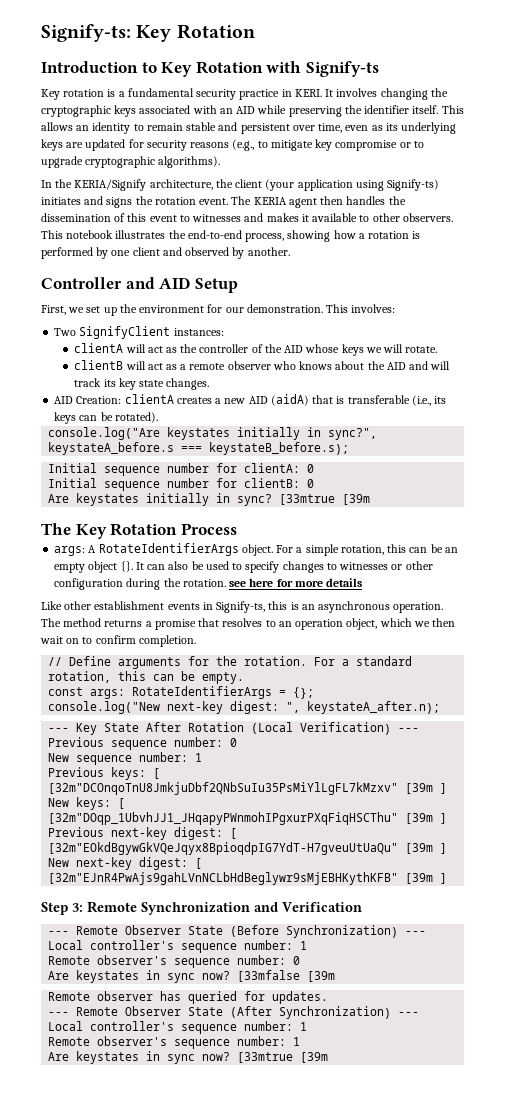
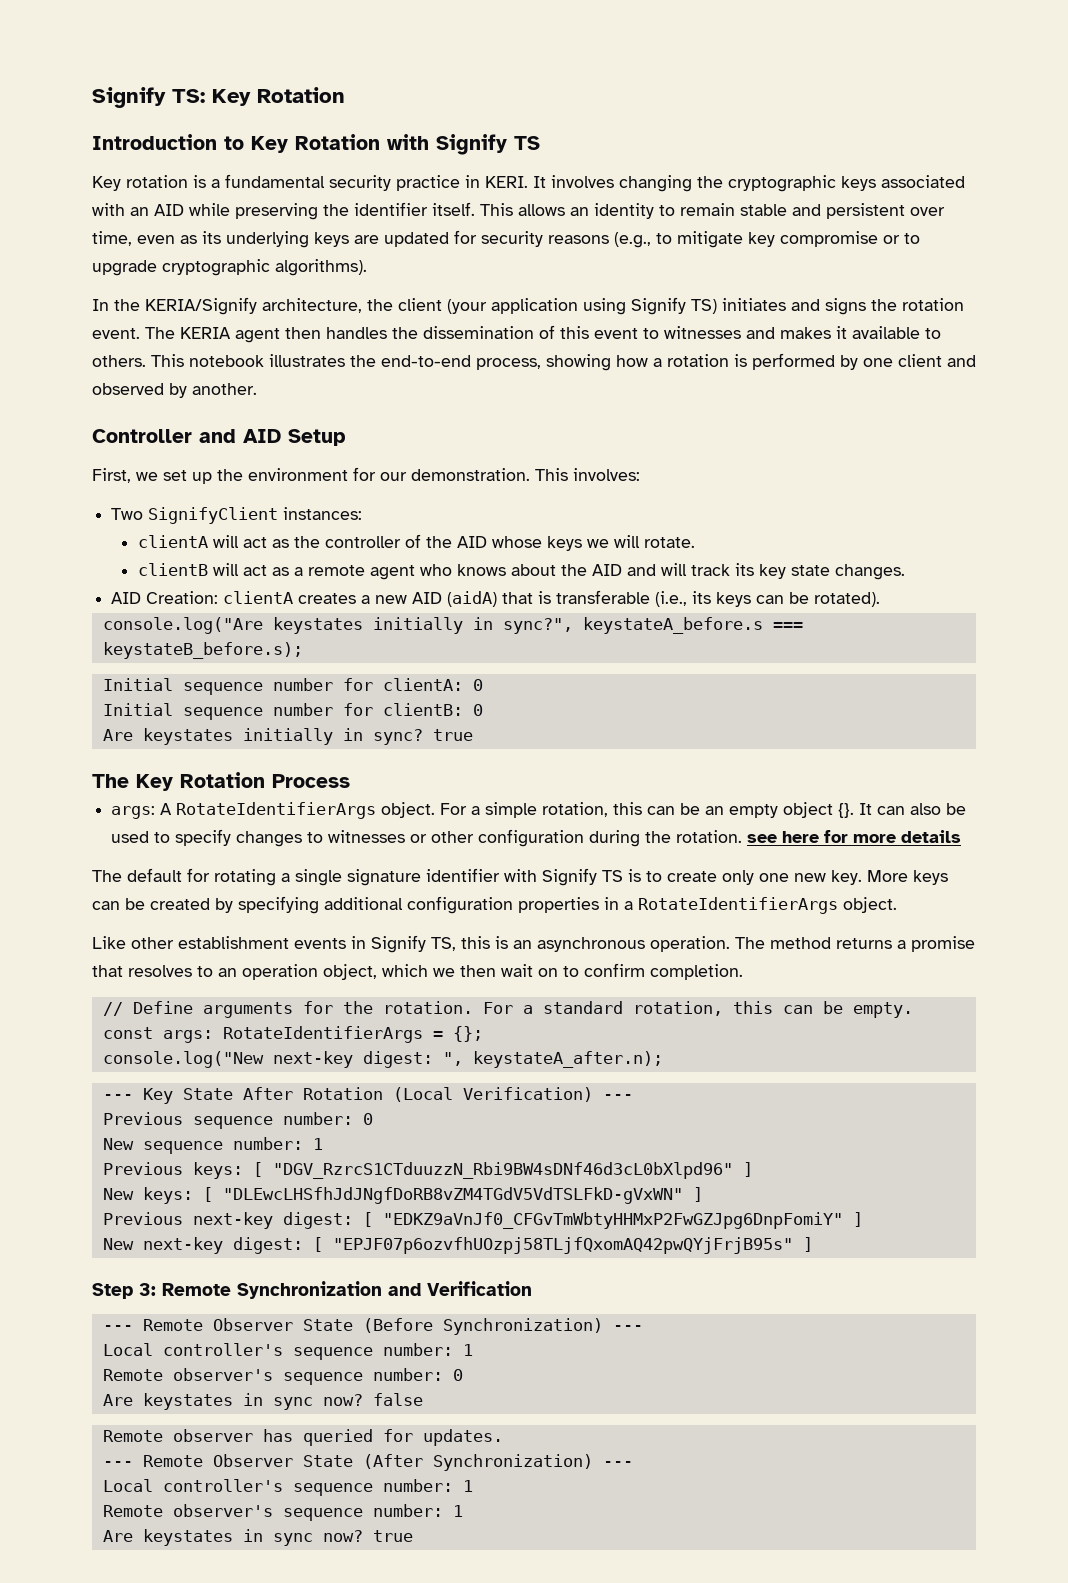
- Signify-ts: Key Rotation
+ Signify TS: Key Rotation
- Introduction to Key Rotation with Signify-ts
+ Introduction to Key Rotation with Signify TS
- In the KERIA/Signify architecture, the client (your application using Signify-ts) initiates and signs the rotation event.
+ In the KERIA/Signify architecture, the client (your application using Signify TS) initiates and signs the rotation event.
- The KERIA agent then handles the dissemination of this event to witnesses and makes it available to other observers.
+ The KERIA agent then handles the dissemination of this event to witnesses and makes it available to others.
- clientB will act as a remote observer who knows about the AID and will track its key state changes.
+ clientB will act as a remote agent who knows about the AID and will track its key state changes.
- Are keystates initially in sync? [33mtrue [39m
+ Are keystates initially in sync? true
+ The default for rotating a single signature identifier with Signify TS is to create only one new key. More keys can be created by specifying additional configuration properties in a RotateIdentifierArgs object.
- Like other establishment events in Signify-ts, this is an asynchronous operation.
+ Like other establishment events in Signify TS, this is an asynchronous operation.
- Previous keys: [ [32m"DCOnqoTnU8JmkjuDbf2QNbSuIu35PsMiYlLgFL7kMzxv" [39m ]
+ Previous keys: [ "DGV_RzrcS1CTduuzzN_Rbi9BW4sDNf46d3cL0bXlpd96" ]
- New keys: [ [32m"DOqp_1UbvhJJ1_JHqapyPWnmohIPgxurPXqFiqHSCThu" [39m ]
+ New keys: [ "DLEwcLHSfhJdJNgfDoRB8vZM4TGdV5VdTSLFkD-gVxWN" ]
- Previous next-key digest: [ [32m"EOkdBgywGkVQeJqyx8BpioqdpIG7YdT-H7gveuUtUaQu" [39m ]
+ Previous next-key digest: [ "EDKZ9aVnJf0_CFGvTmWbtyHHMxP2FwGZJpg6DnpFomiY" ]
- New next-key digest: [ [32m"EJnR4PwAjs9gahLVnNCLbHdBeglywr9sMjEBHKythKFB" [39m ]
+ New next-key digest: [ "EPJF07p6ozvfhUOzpj58TLjfQxomAQ42pwQYjFrjB95s" ]
- Are keystates in sync now? [33mfalse [39m
+ Are keystates in sync now? false
- Are keystates in sync now? [33mtrue [39m
+ Are keystates in sync now? true

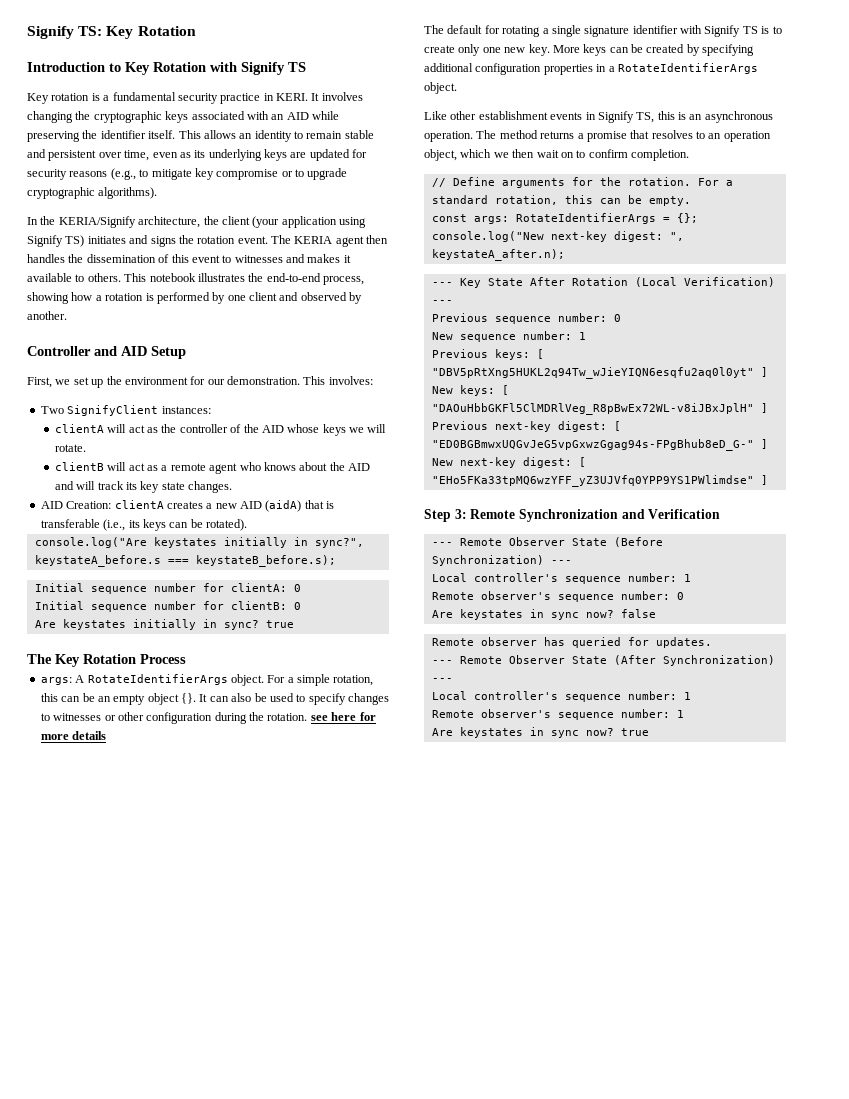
- Previous keys: [ "DGV_RzrcS1CTduuzzN_Rbi9BW4sDNf46d3cL0bXlpd96" ]
+ Previous keys: [ "DBV5pRtXng5HUKL2q94Tw_wJieYIQN6esqfu2aq0l0yt" ]
- New keys: [ "DLEwcLHSfhJdJNgfDoRB8vZM4TGdV5VdTSLFkD-gVxWN" ]
+ New keys: [ "DAOuHbbGKFl5ClMDRlVeg_R8pBwEx72WL-v8iJBxJplH" ]
- Previous next-key digest: [ "EDKZ9aVnJf0_CFGvTmWbtyHHMxP2FwGZJpg6DnpFomiY" ]
+ Previous next-key digest: [ "ED0BGBmwxUQGvJeG5vpGxwzGgag94s-FPgBhub8eD_G-" ]
- New next-key digest: [ "EPJF07p6ozvfhUOzpj58TLjfQxomAQ42pwQYjFrjB95s" ]
+ New next-key digest: [ "EHo5FKa33tpMQ6wzYFF_yZ3UJVfq0YPP9YS1PWlimdse" ]

